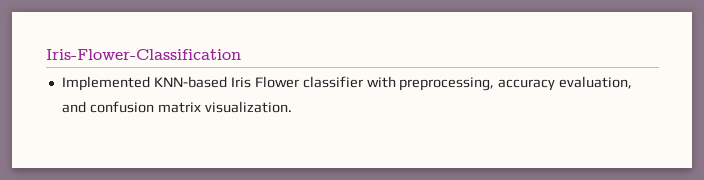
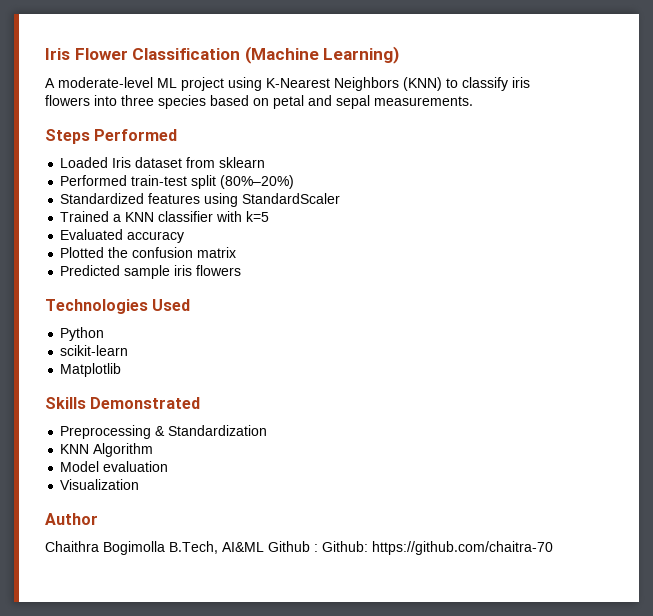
- Iris-Flower-Classification
- Implemented KNN-based Iris Flower classifier with preprocessing, accuracy evaluation, and confusion matrix visualization.
+ Iris Flower Classification (Machine Learning)
+ A moderate-level ML project using K-Nearest Neighbors (KNN) to classify iris flowers into three species based on petal and sepal measurements.
+ Steps Performed
+ Loaded Iris dataset from sklearn
+ Performed train-test split (80%–20%)
+ Standardized features using StandardScaler
+ Trained a KNN classifier with k=5
+ Evaluated accuracy
+ Plotted the confusion matrix
+ Predicted sample iris flowers
+ Technologies Used
+ Python
+ scikit-learn
+ Matplotlib
+ Skills Demonstrated
+ Preprocessing & Standardization
+ KNN Algorithm
+ Model evaluation
+ Visualization
+ Author
+ Chaithra Bogimolla B.Tech, AI&ML Github : Github: https://github.com/chaitra-70

